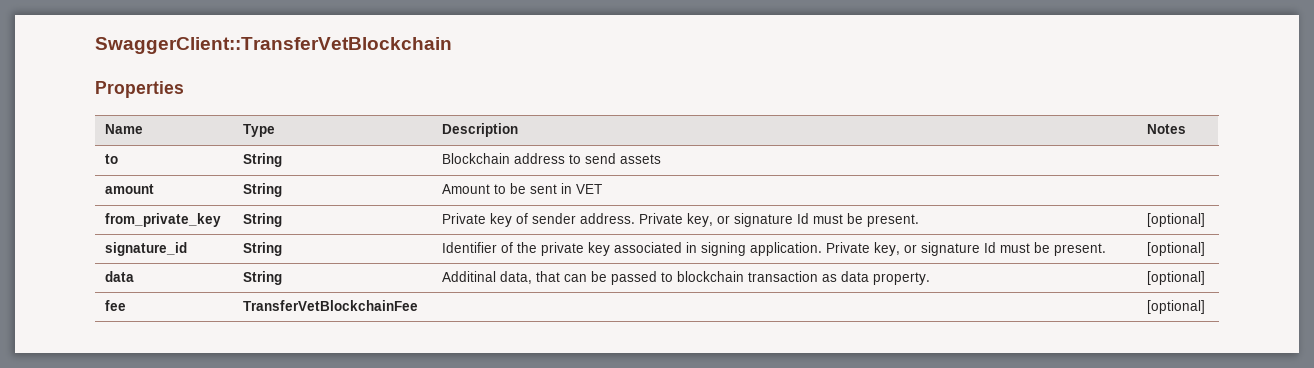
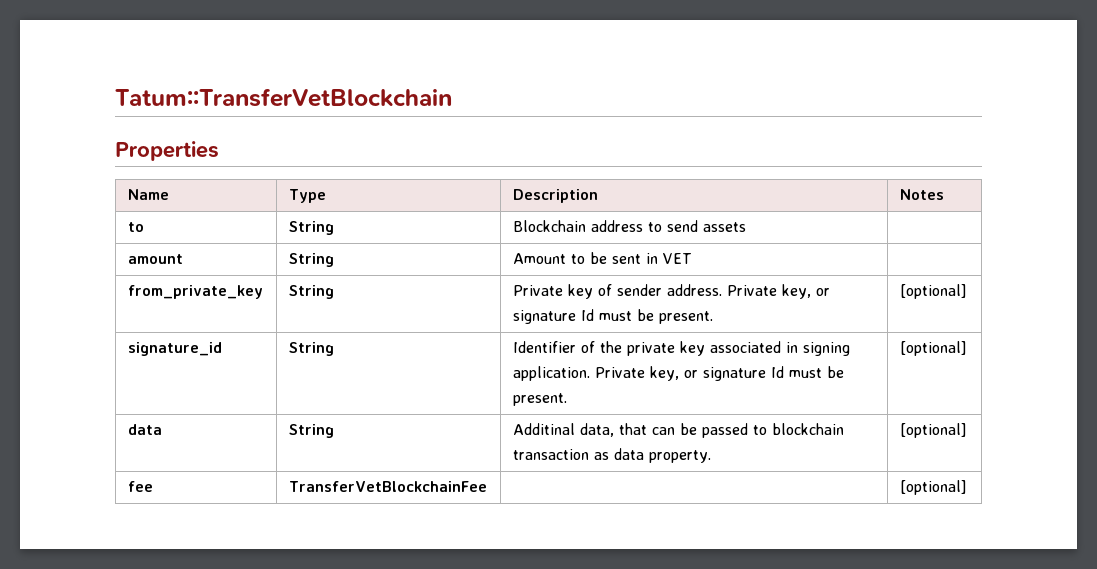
- SwaggerClient::TransferVetBlockchain
+ Tatum::TransferVetBlockchain

